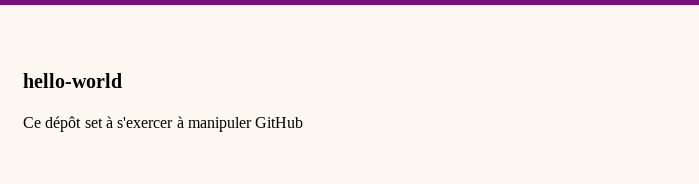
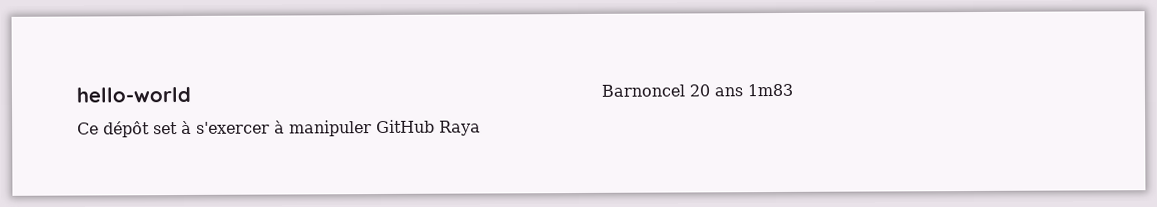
- Ce dépôt set à s'exercer à manipuler GitHub
+ Ce dépôt set à s'exercer à manipuler GitHub Raya Barnoncel 20 ans 1m83

